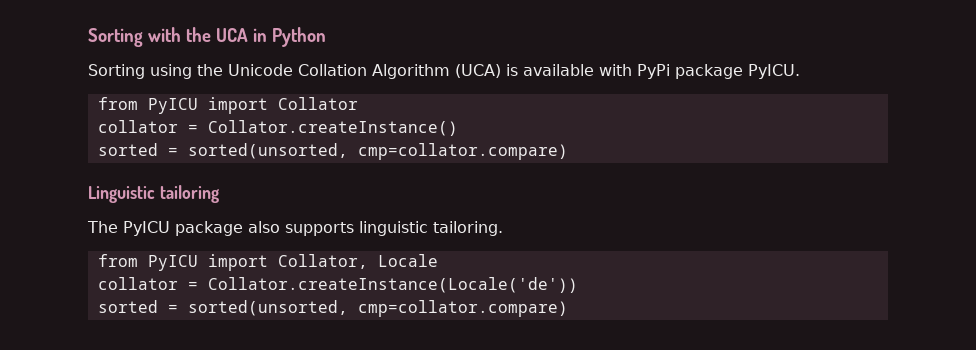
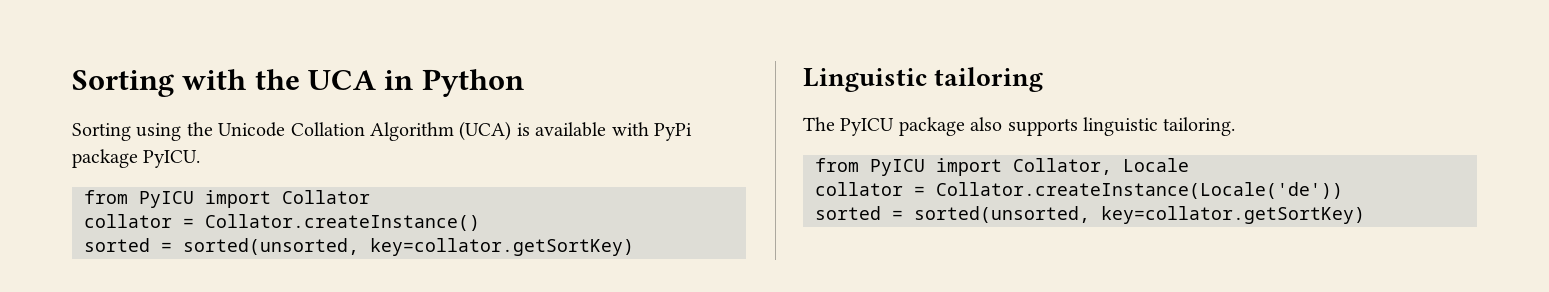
  collator = Collator.createInstance()
- sorted = sorted(unsorted, cmp=collator.compare)
+ sorted = sorted(unsorted, key=collator.getSortKey)
  collator = Collator.createInstance(Locale('de'))
- sorted = sorted(unsorted, cmp=collator.compare)
+ sorted = sorted(unsorted, key=collator.getSortKey)

